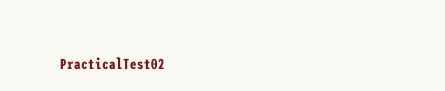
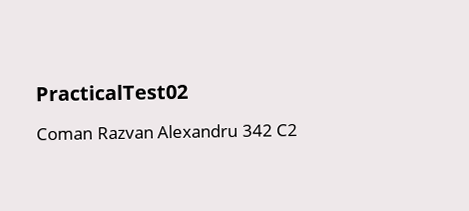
+ Coman Razvan Alexandru 342 C2

